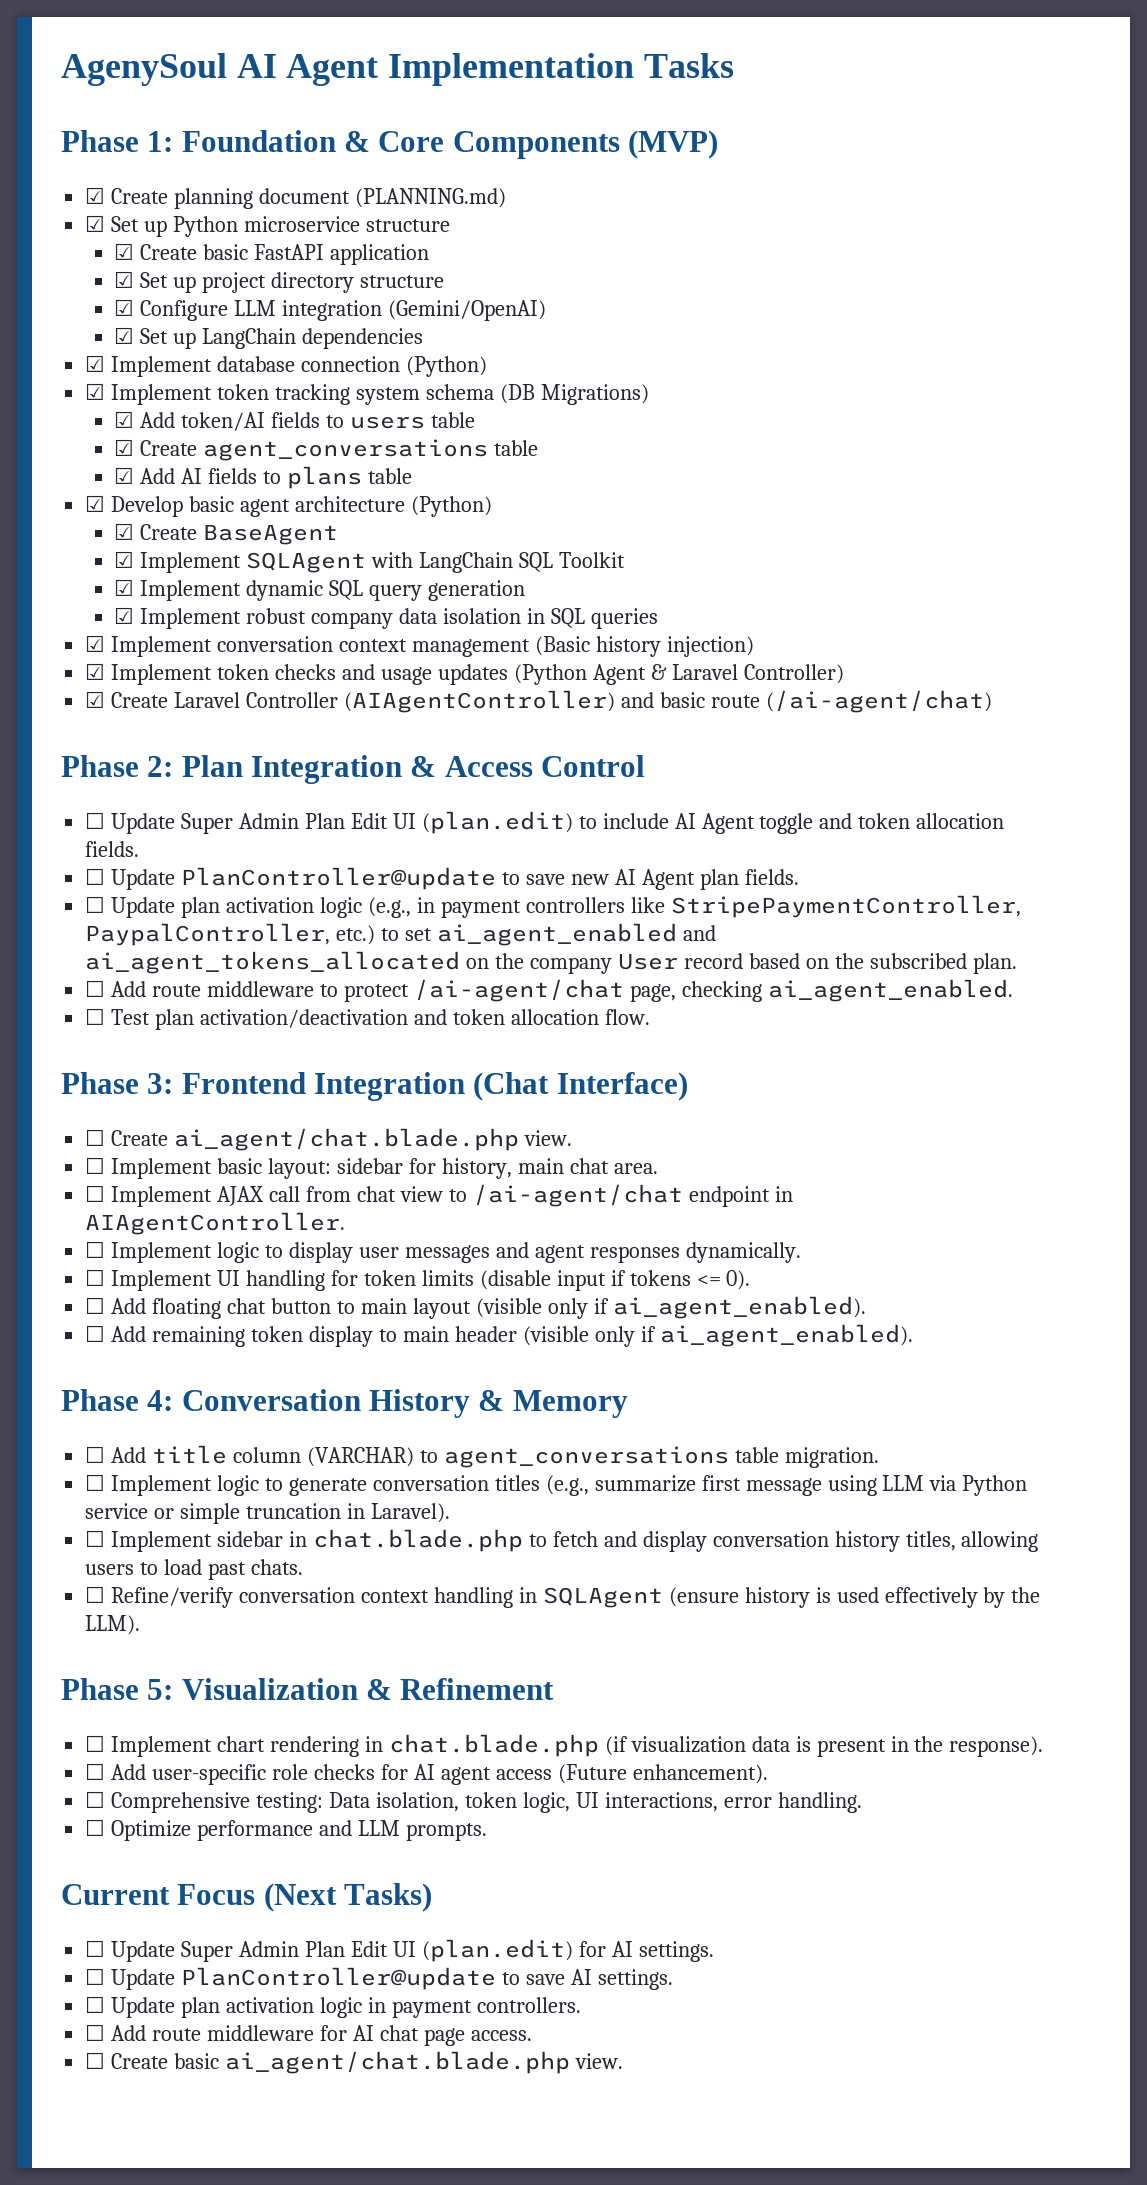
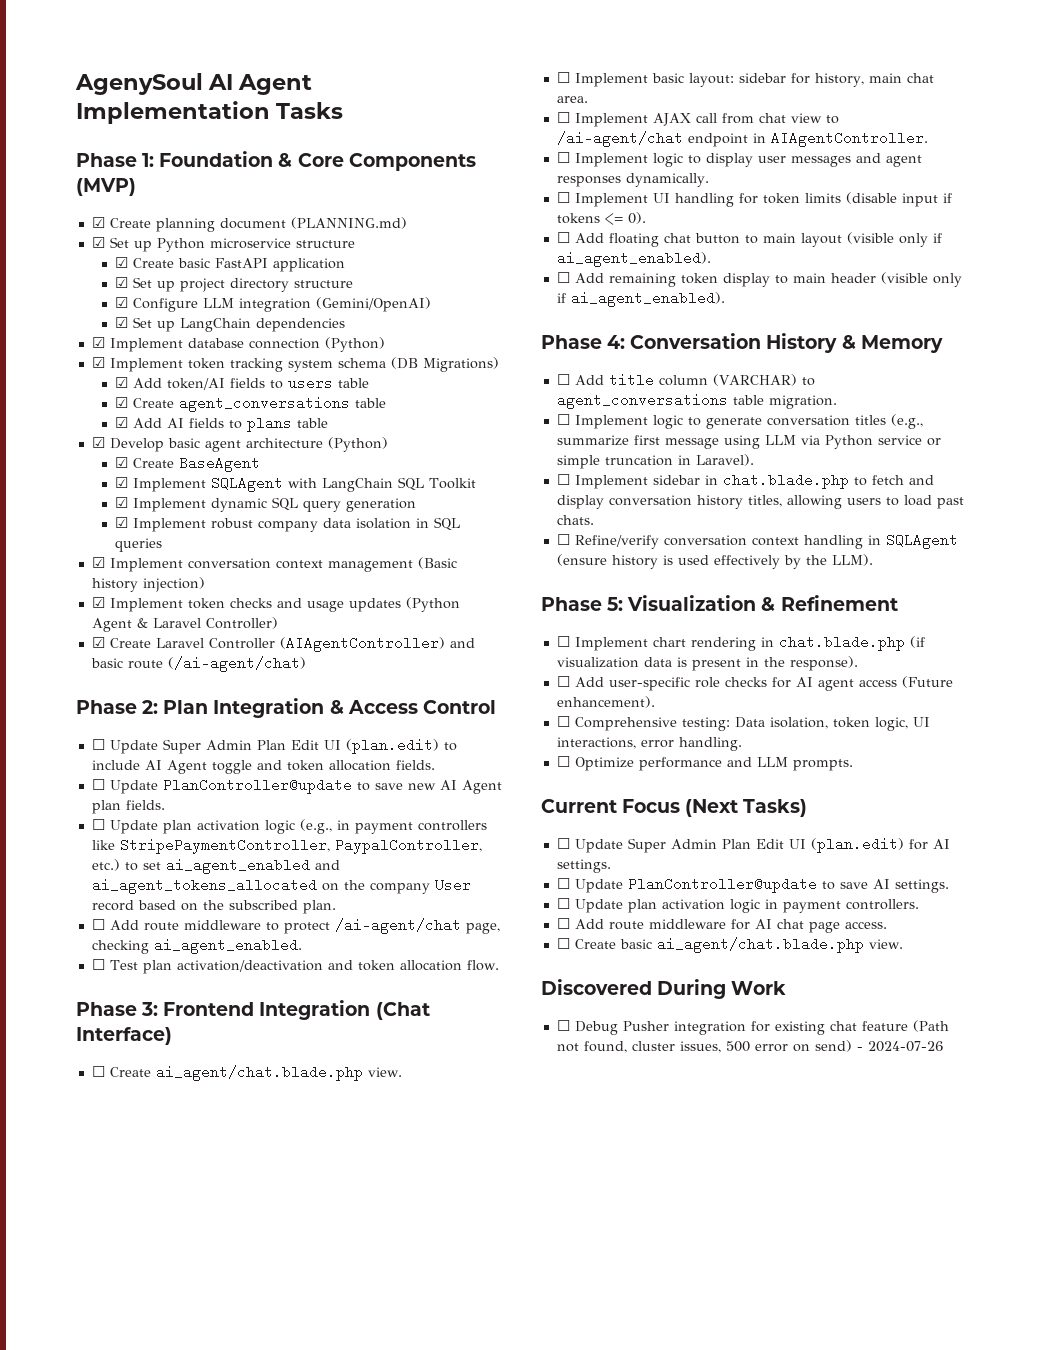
+ Discovered During Work
+ ☐ Debug Pusher integration for existing chat feature (Path not found, cluster issues, 500 error on send) - 2024-07-26

